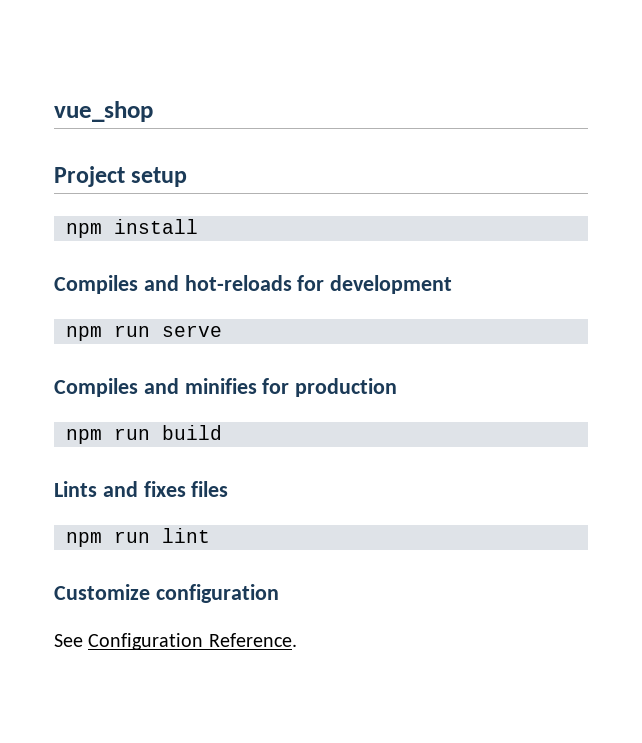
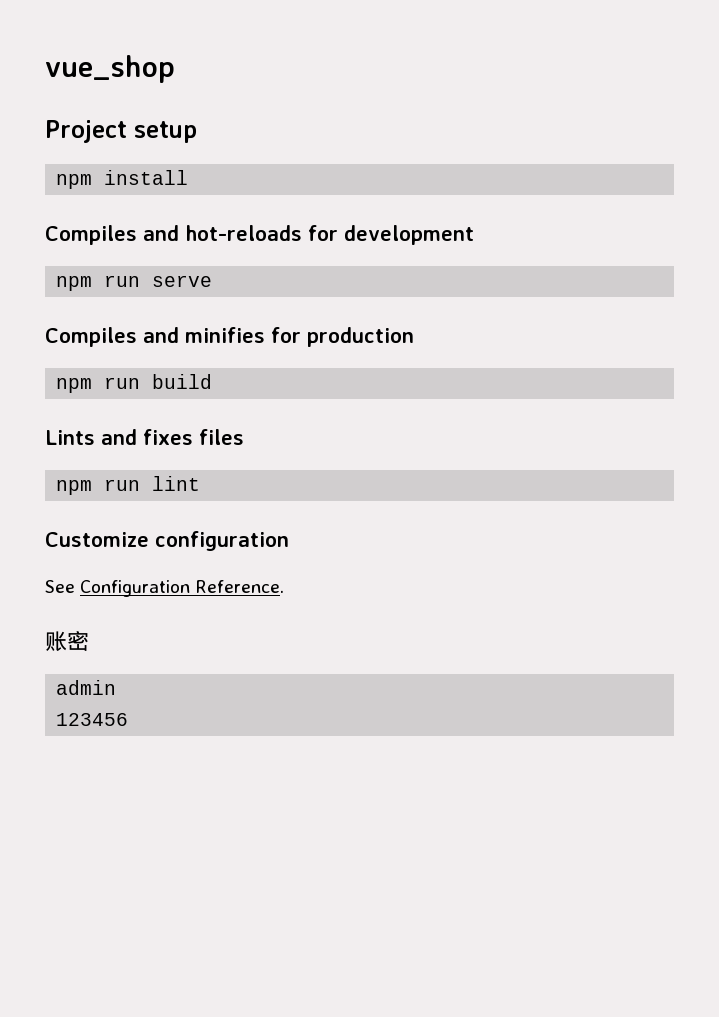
+ 账密
+ admin
+ 123456

